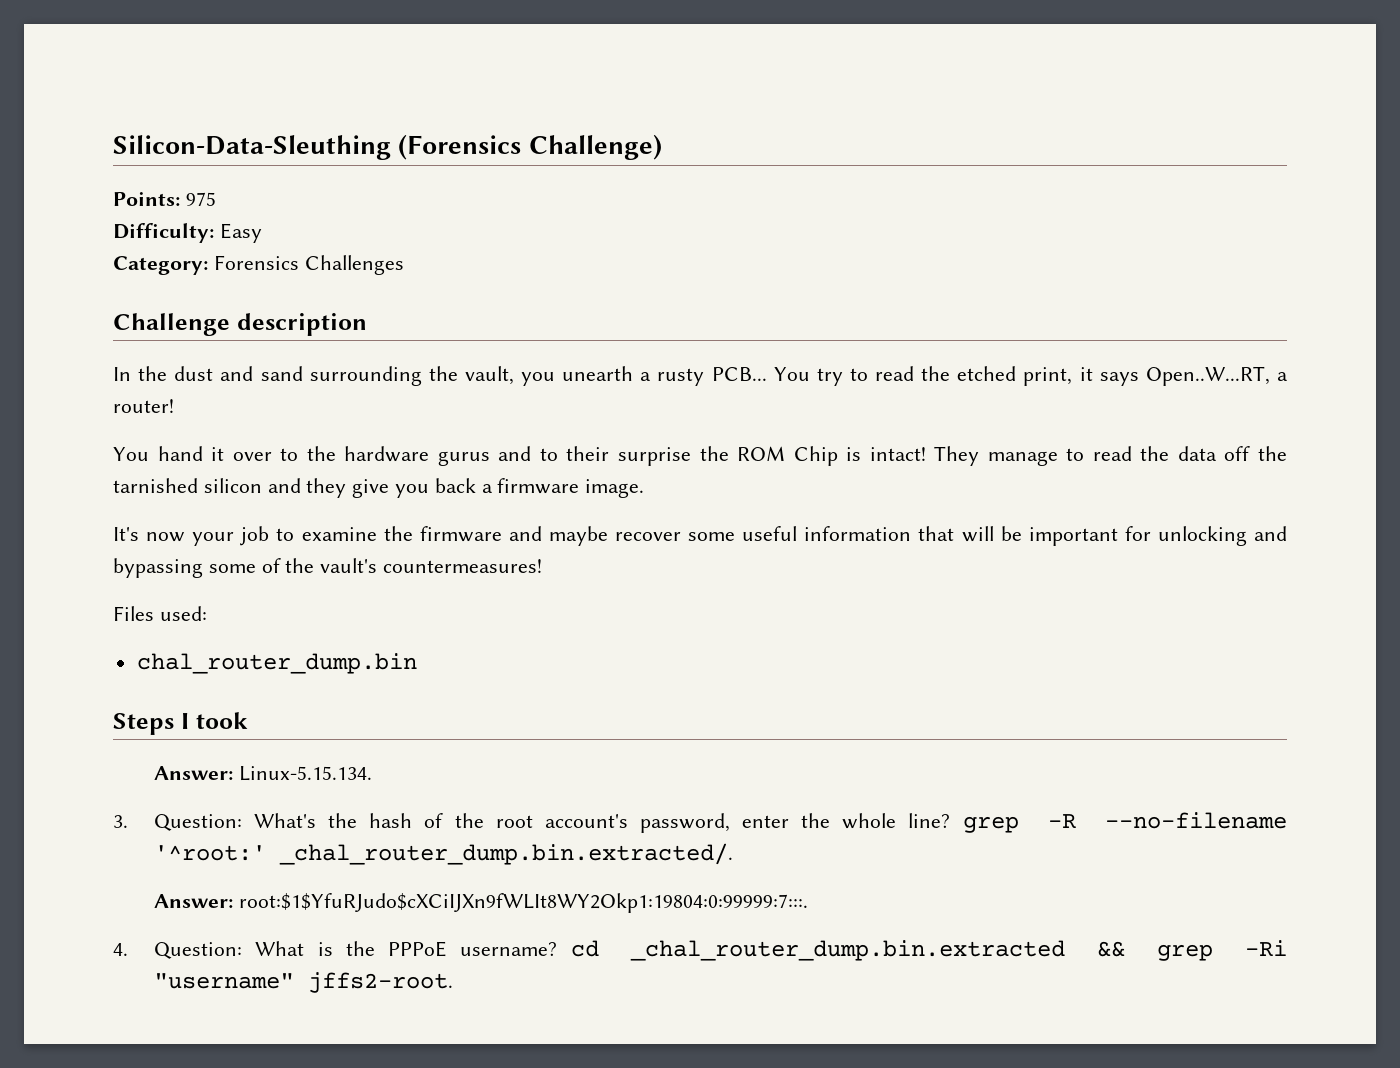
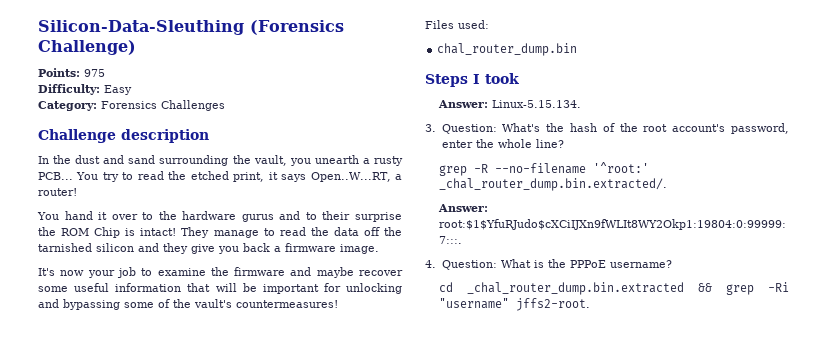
- 3. Question: What's the hash of the root account's password, enter the whole line? grep -R --no-filename '^root:' _chal_router_dump.bin.extracted/.
+ 3. Question: What's the hash of the root account's password, enter the whole line?
+ grep -R --no-filename '^root:' _chal_router_dump.bin.extracted/.
- 4. Question: What is the PPPoE username? cd _chal_router_dump.bin.extracted && grep -Ri "username" jffs2-root.
+ 4. Question: What is the PPPoE username?
+ cd _chal_router_dump.bin.extracted && grep -Ri "username" jffs2-root.

